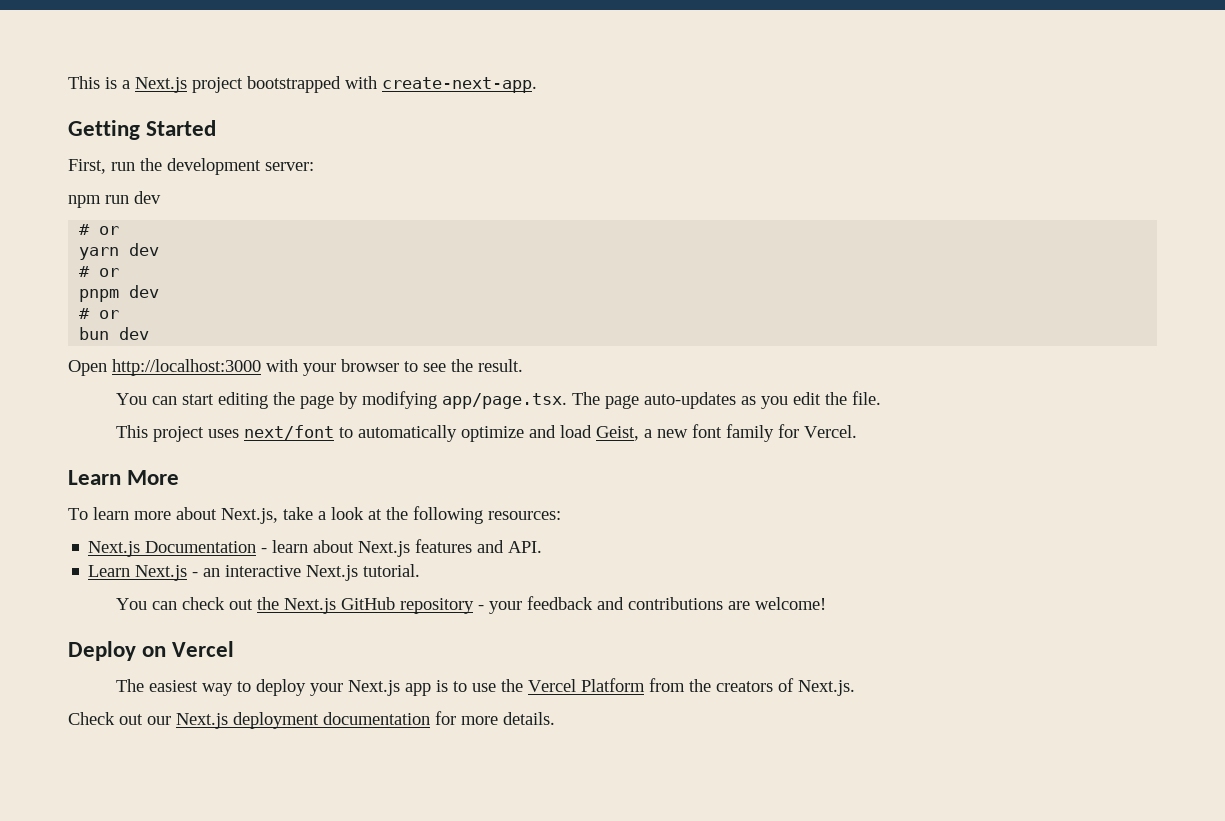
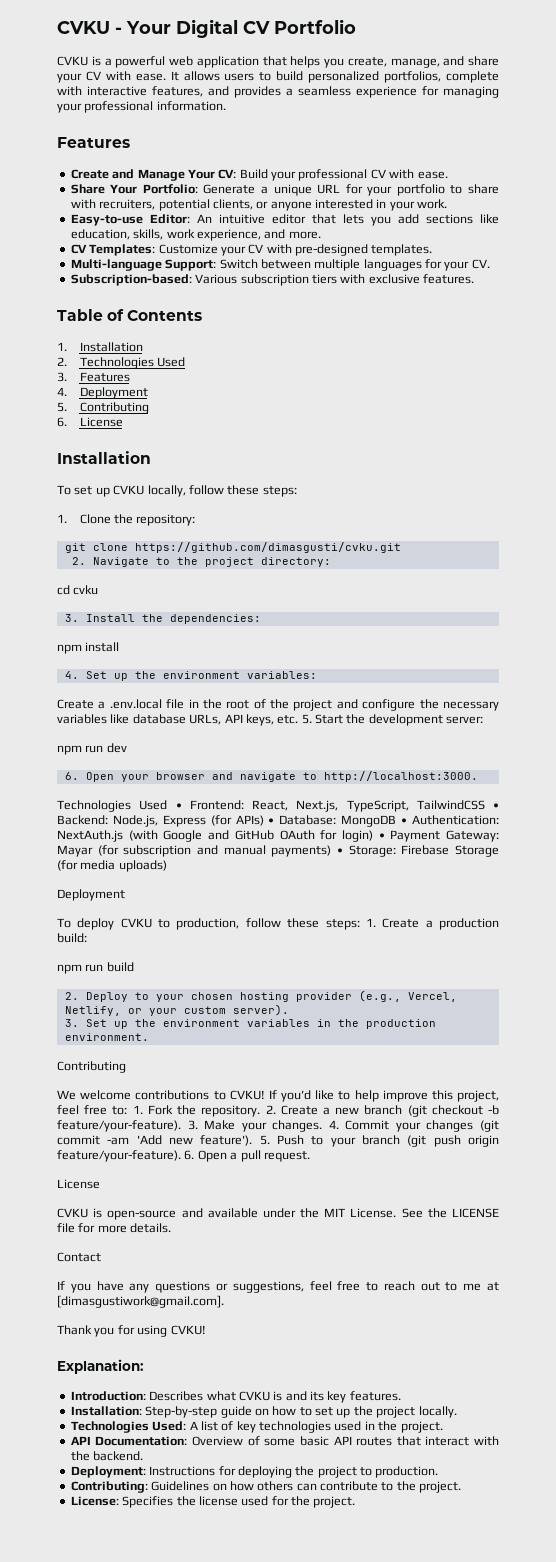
- This is a Next.js project bootstrapped with create-next-app.
- Getting Started
- First, run the development server:
+ CVKU - Your Digital CV Portfolio
+ CVKU is a powerful web application that helps you create, manage, and share your CV with ease. It allows users to build personalized portfolios, complete with interactive features, and provides a seamless experience for managing your professional information.
+ Features
+ Create and Manage Your CV: Build your professional CV with ease.
+ Share Your Portfolio: Generate a unique URL for your portfolio to share with recruiters, potential clients, or anyone interested in your work.
+ Easy-to-use Editor: An intuitive editor that lets you add sections like education, skills, work experience, and more.
+ CV Templates: Customize your CV with pre-designed templates.
+ Multi-language Support: Switch between multiple languages for your CV.
+ Subscription-based: Various subscription tiers with exclusive features.
+ Table of Contents
+ 1. Installation
+ 2. Technologies Used
+ 3. Features
+ 4. Deployment
+ 5. Contributing
+ 6. License
+ Installation
+ To set up CVKU locally, follow these steps:
+ 1. Clone the repository:
+ git clone https://github.com/dimasgusti/cvku.git
+ 2. Navigate to the project directory:
+ cd cvku
+ 3. Install the dependencies:
+ npm install
+ 4. Set up the environment variables:
+ Create a .env.local file in the root of the project and configure the necessary variables like database URLs, API keys, etc. 5. Start the development server:
  npm run dev
- # or
- yarn dev
- # or
- pnpm dev
- # or
- bun dev
- Open http://localhost:3000 with your browser to see the result.
- You can start editing the page by modifying app/page.tsx. The page auto-updates as you edit the file.
- This project uses next/font to automatically optimize and load Geist, a new font family for Vercel.
- Learn More
- To learn more about Next.js, take a look at the following resources:
- Next.js Documentation - learn about Next.js features and API.
- Learn Next.js - an interactive Next.js tutorial.
- You can check out the Next.js GitHub repository - your feedback and contributions are welcome!
- Deploy on Vercel
- The easiest way to deploy your Next.js app is to use the Vercel Platform from the creators of Next.js.
- Check out our Next.js deployment documentation for more details.
+ 6. Open your browser and navigate to http://localhost:3000.
+ Technologies Used • Frontend: React, Next.js, TypeScript, TailwindCSS • Backend: Node.js, Express (for APIs) • Database: MongoDB • Authentication: NextAuth.js (with Google and GitHub OAuth for login) • Payment Gateway: Mayar (for subscription and manual payments) • Storage: Firebase Storage (for media uploads)
+ Deployment
+ To deploy CVKU to production, follow these steps: 1. Create a production build:
+ npm run build
+ 2. Deploy to your chosen hosting provider (e.g., Vercel, Netlify, or your custom server).
+ 3. Set up the environment variables in the production environment.
+ Contributing
+ We welcome contributions to CVKU! If you’d like to help improve this project, feel free to: 1. Fork the repository. 2. Create a new branch (git checkout -b feature/your-feature). 3. Make your changes. 4. Commit your changes (git commit -am 'Add new feature'). 5. Push to your branch (git push origin feature/your-feature). 6. Open a pull request.
+ License
+ CVKU is open-source and available under the MIT License. See the LICENSE file for more details.
+ Contact
+ If you have any questions or suggestions, feel free to reach out to me at [dimasgustiwork@gmail.com].
+ Thank you for using CVKU!
+ Explanation:
+ Introduction: Describes what CVKU is and its key features.
+ Installation: Step-by-step guide on how to set up the project locally.
+ Technologies Used: A list of key technologies used in the project.
+ API Documentation: Overview of some basic API routes that interact with the backend.
+ Deployment: Instructions for deploying the project to production.
+ Contributing: Guidelines on how others can contribute to the project.
+ License: Specifies the license used for the project.

